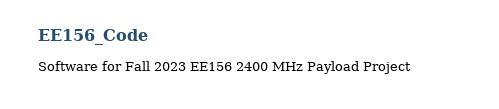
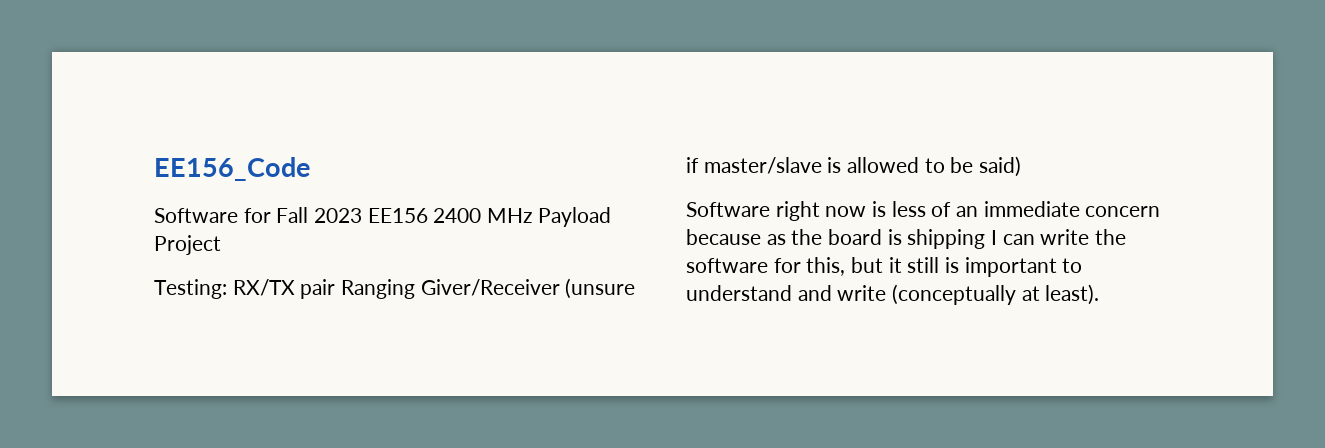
+ Testing: RX/TX pair Ranging Giver/Receiver (unsure if master/slave is allowed to be said)
+ Software right now is less of an immediate concern because as the board is shipping I can write the software for this, but it still is important to understand and write (conceptually at least).

